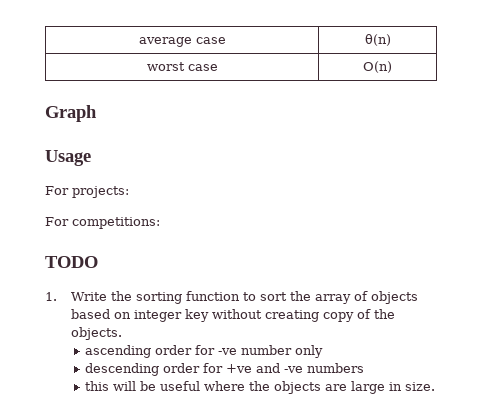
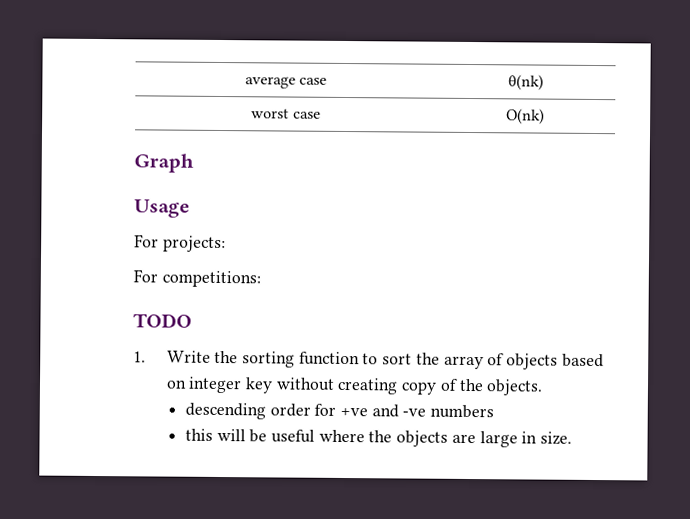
- average case | θ(n)
+ average case | θ(nk)
- worst case | O(n)
+ worst case | O(nk)
- ascending order for -ve number only

